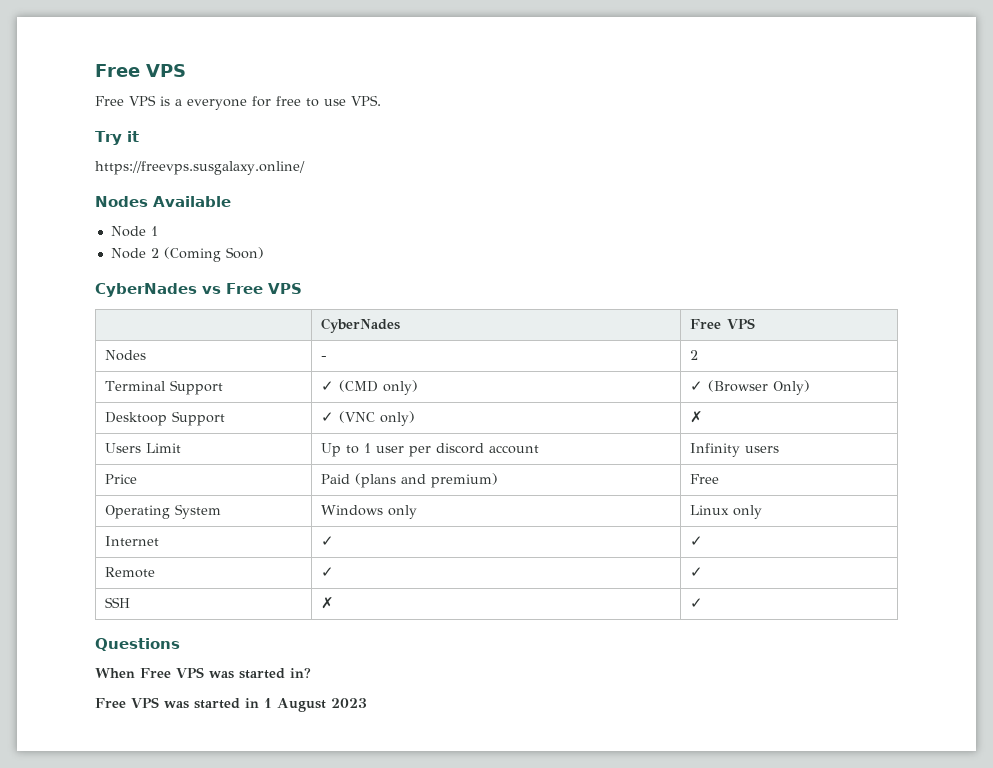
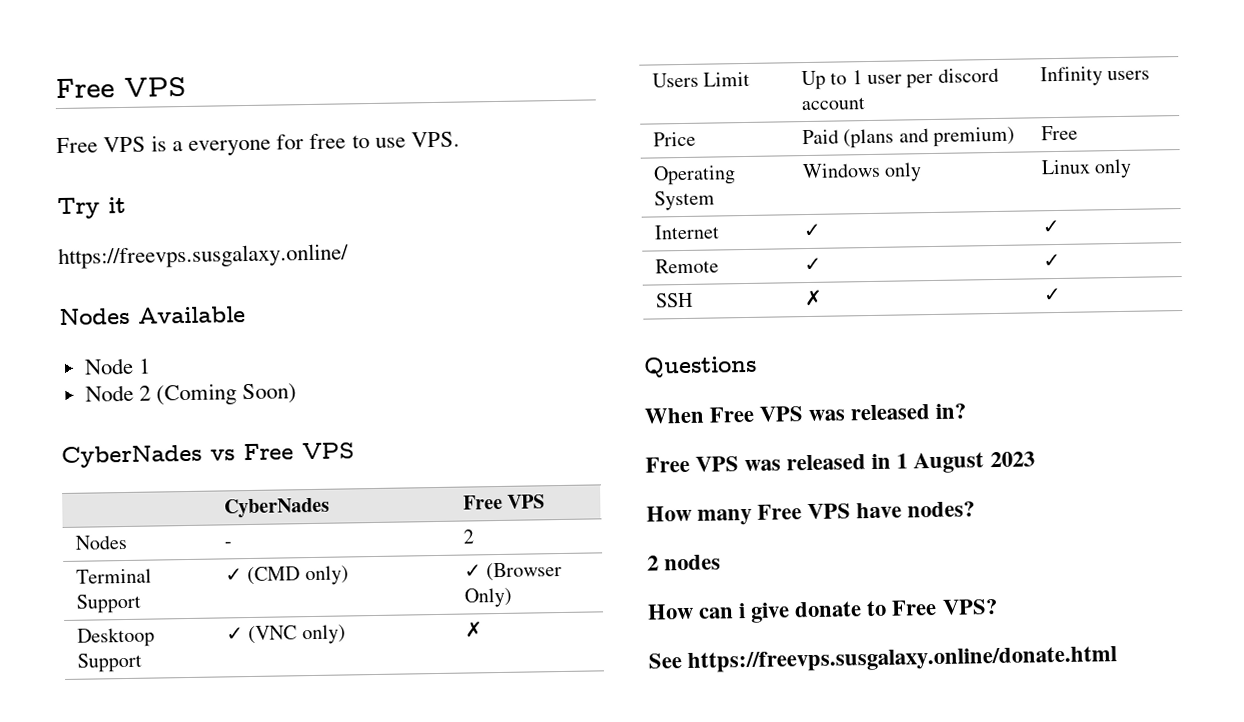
- When Free VPS was started in?
+ When Free VPS was released in?
- Free VPS was started in 1 August 2023
+ Free VPS was released in 1 August 2023
+ How many Free VPS have nodes?
+ 2 nodes
+ How can i give donate to Free VPS?
+ See https://freevps.susgalaxy.online/donate.html

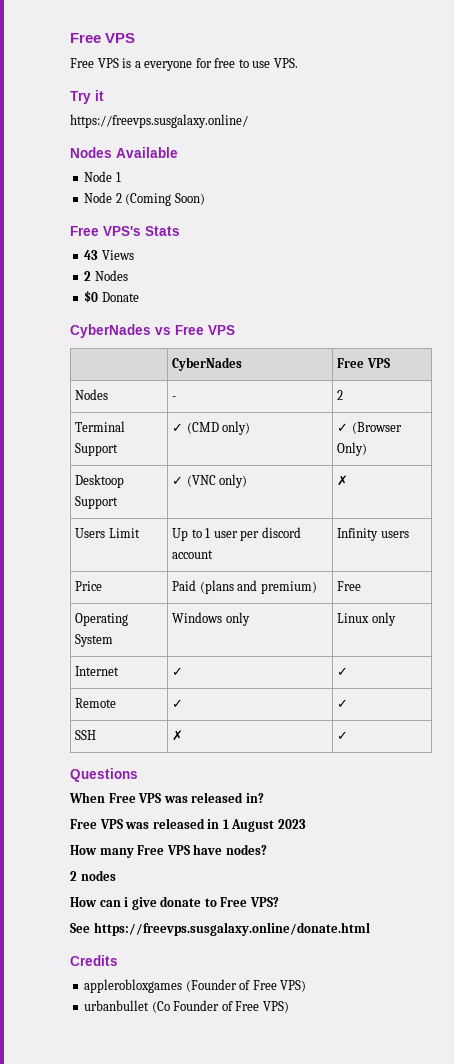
+ Free VPS's Stats
+ 43 Views
+ 2 Nodes
+ $0 Donate
+ Credits
+ applerobloxgames (Founder of Free VPS)
+ urbanbullet (Co Founder of Free VPS)

